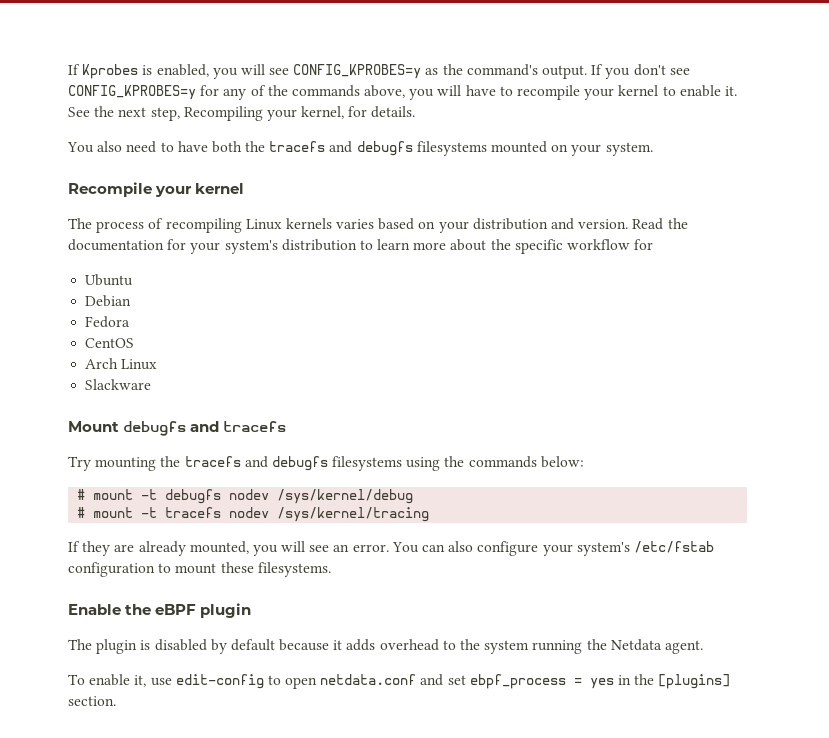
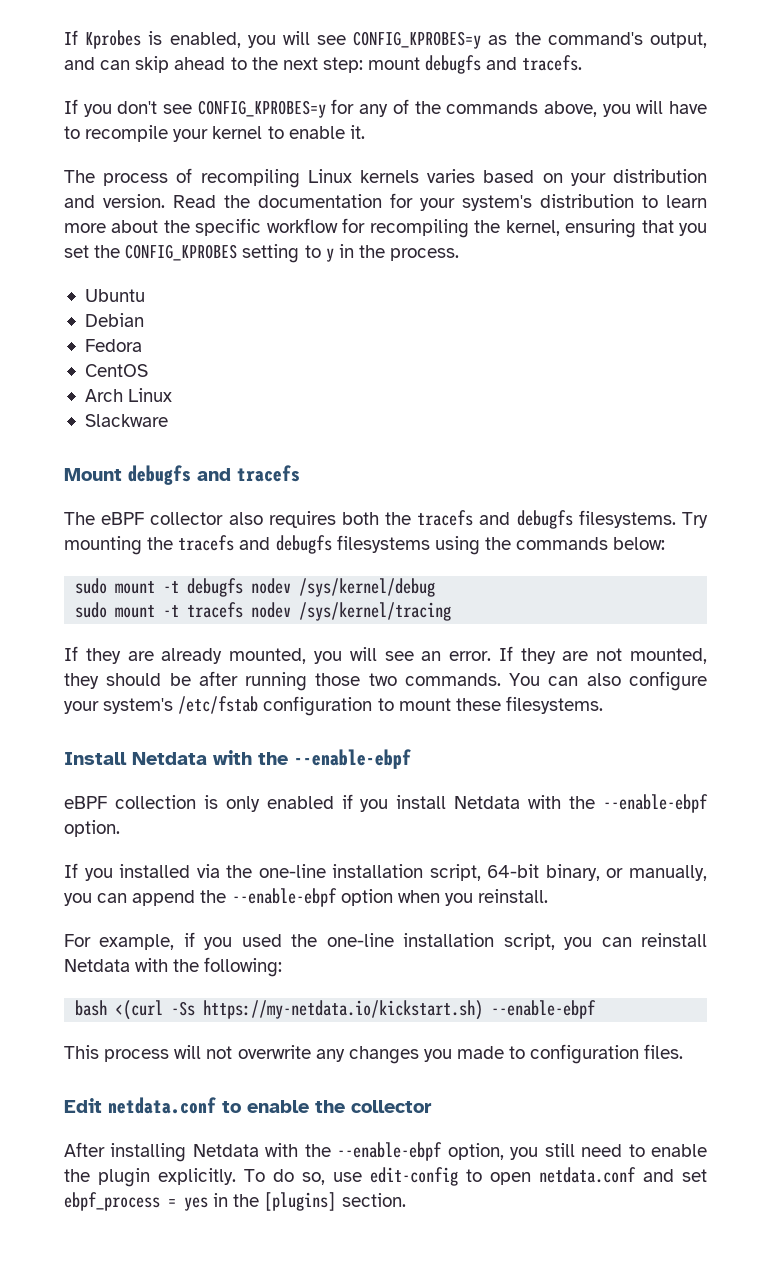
- If Kprobes is enabled, you will see CONFIG_KPROBES=y as the command's output. If you don't see CONFIG_KPROBES=y for any of the commands above, you will have to recompile your kernel to enable it. See the next step, Recompiling your kernel, for details.
- You also need to have both the tracefs and debugfs filesystems mounted on your system.
- Recompile your kernel
+ If Kprobes is enabled, you will see CONFIG_KPROBES=y as the command's output, and can skip ahead to the next step: mount debugfs and tracefs.
+ If you don't see CONFIG_KPROBES=y for any of the commands above, you will have to recompile your kernel to enable it.
- Read the documentation for your system's distribution to learn more about the specific workflow for
+ Read the documentation for your system's distribution to learn more about the specific workflow for recompiling the kernel, ensuring that you set the CONFIG_KPROBES setting to y in the process.
+ The eBPF collector also requires both the tracefs and debugfs filesystems.
- # mount -t debugfs nodev /sys/kernel/debug
+ sudo mount -t debugfs nodev /sys/kernel/debug
- # mount -t tracefs nodev /sys/kernel/tracing
+ sudo mount -t tracefs nodev /sys/kernel/tracing
+ If they are not mounted, they should be after running those two commands.
- Enable the eBPF plugin
- The plugin is disabled by default because it adds overhead to the system running the Netdata agent.
- To enable it, use edit-config to open netdata.conf and set ebpf_process = yes in the [plugins] section.
+ Install Netdata with the --enable-ebpf
+ eBPF collection is only enabled if you install Netdata with the --enable-ebpf option.
+ If you installed via the one-line installation script, 64-bit binary, or manually, you can append the --enable-ebpf option when you reinstall.
+ For example, if you used the one-line installation script, you can reinstall Netdata with the following:
+ bash <(curl -Ss https://my-netdata.io/kickstart.sh) --enable-ebpf
+ This process will not overwrite any changes you made to configuration files.
+ Edit netdata.conf to enable the collector
+ After installing Netdata with the --enable-ebpf option, you still need to enable the plugin explicitly. To do so, use edit-config to open netdata.conf and set ebpf_process = yes in the [plugins] section.

